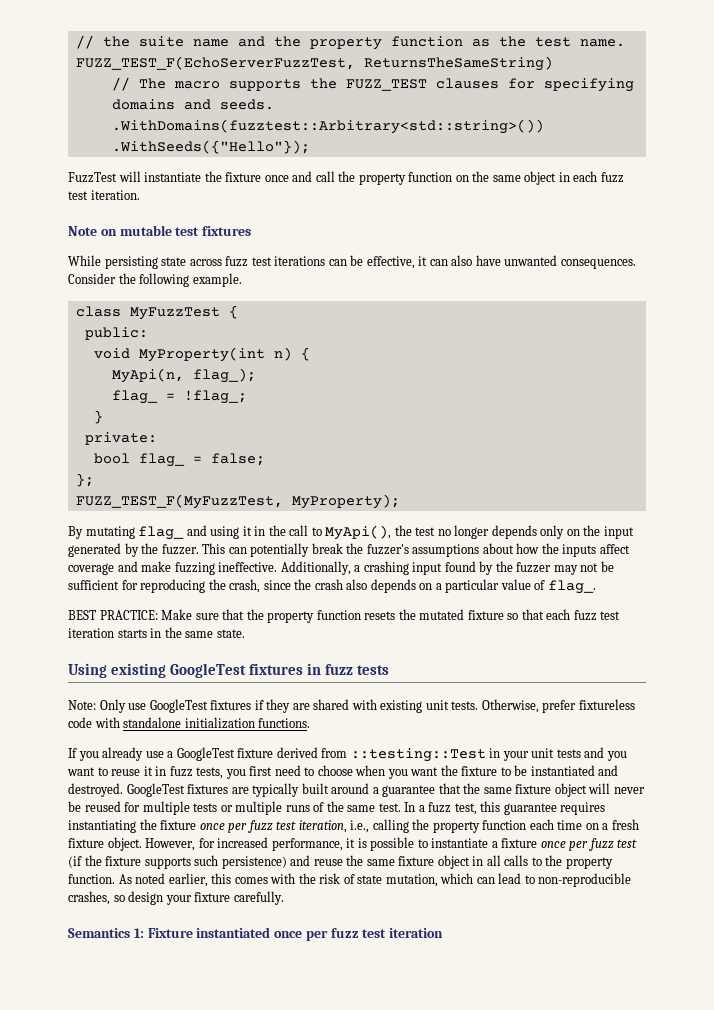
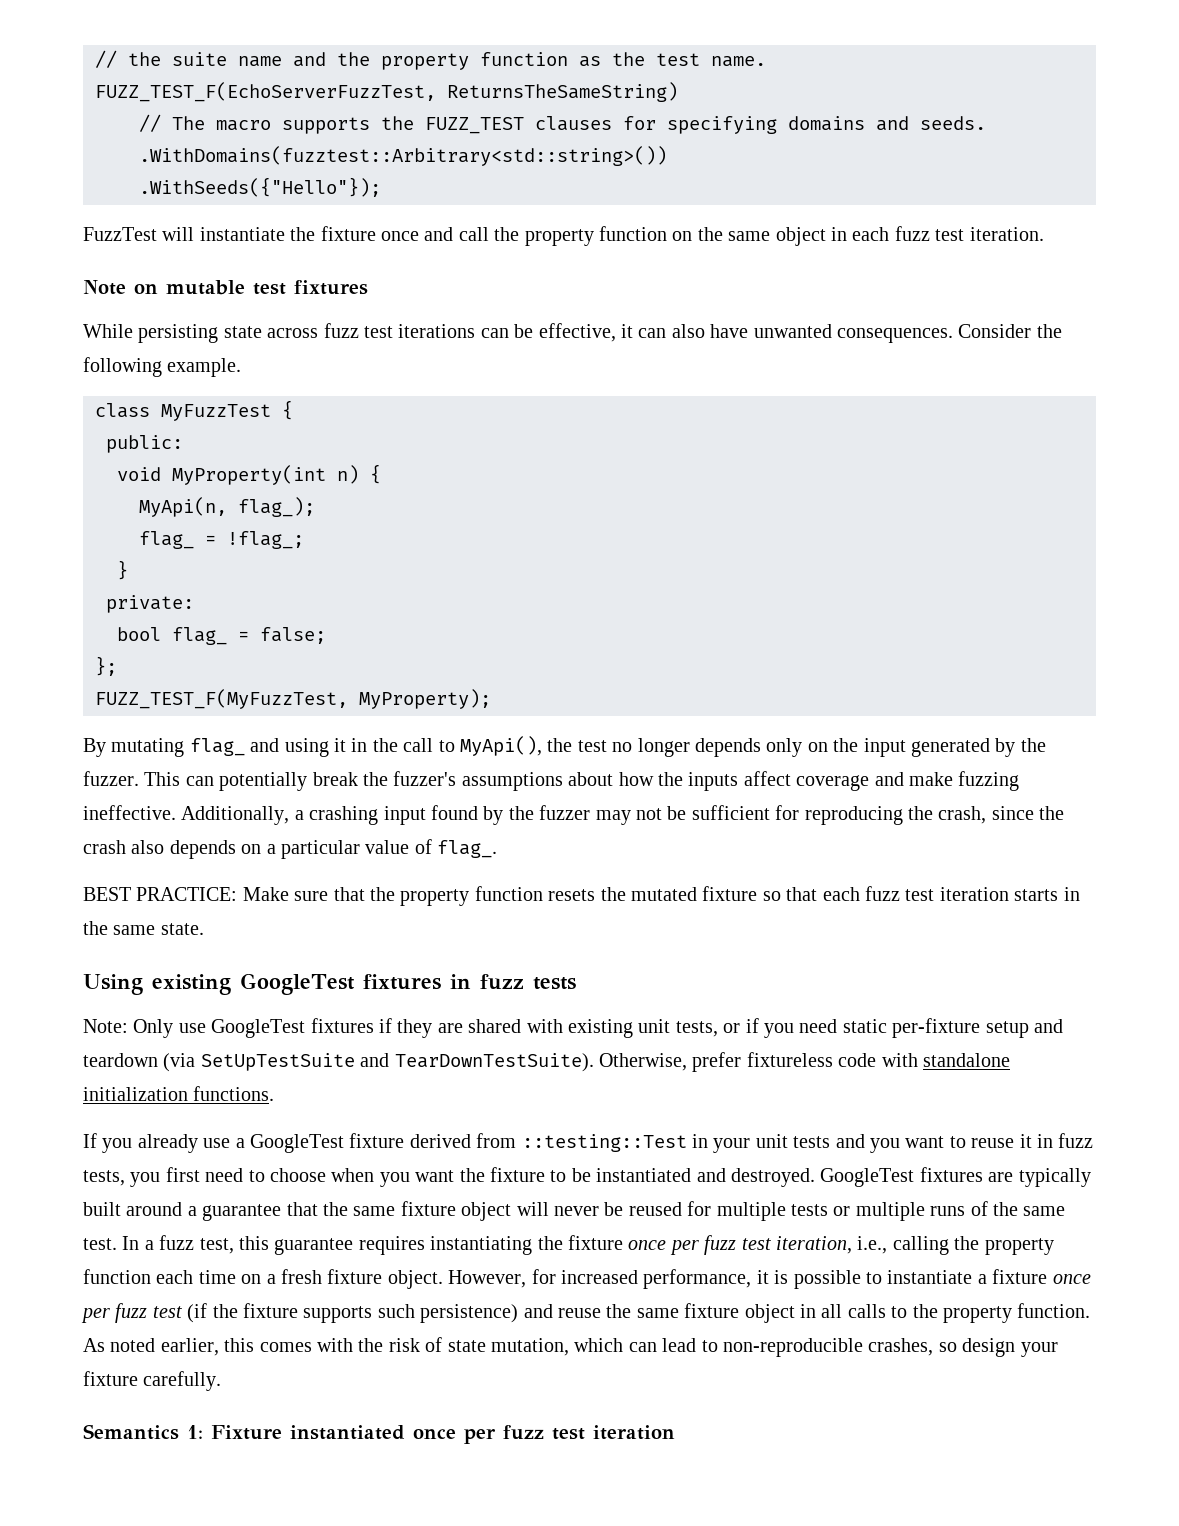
- Note: Only use GoogleTest fixtures if they are shared with existing unit tests.
+ Note: Only use GoogleTest fixtures if they are shared with existing unit tests, or if you need static per-fixture setup and teardown (via SetUpTestSuite and TearDownTestSuite).

